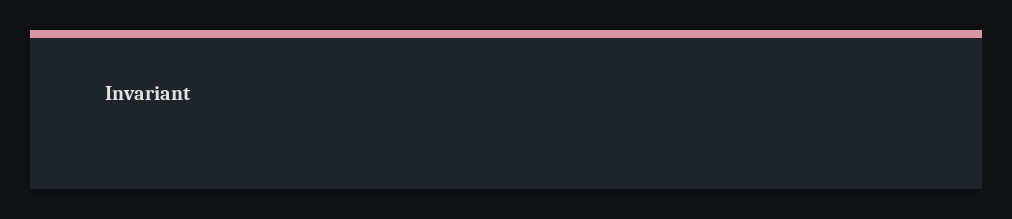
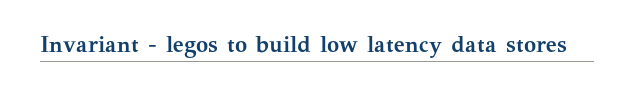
- Invariant
+ Invariant - legos to build low latency data stores

